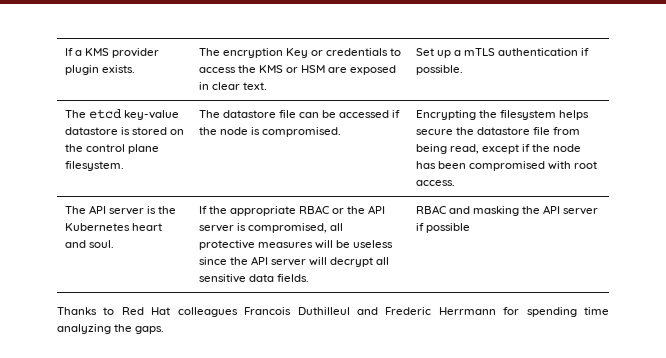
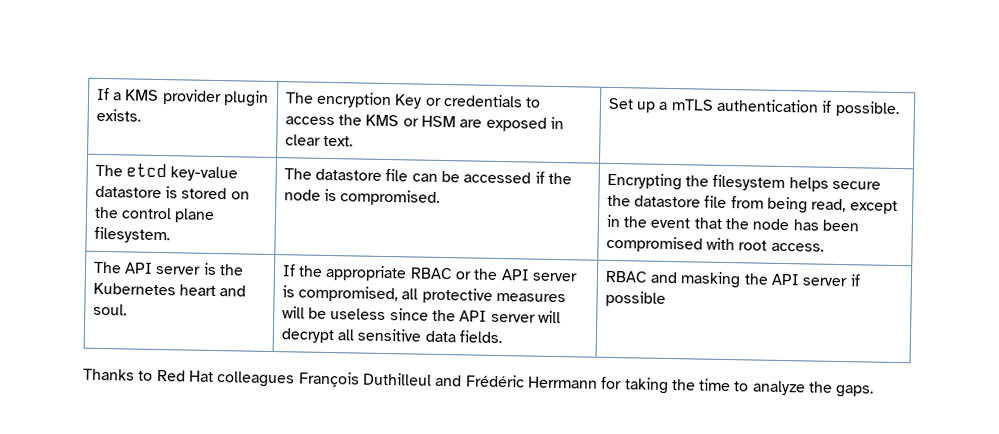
- Encrypting the filesystem helps secure the datastore file from being read, except if the node has been compromised with root access.
+ Encrypting the filesystem helps secure the datastore file from being read, except in the event that the node has been compromised with root access.
- Thanks to Red Hat colleagues Francois Duthilleul and Frederic Herrmann for spending time analyzing the gaps.
+ Thanks to Red Hat colleagues François Duthilleul and Frédéric Herrmann for taking the time to analyze the gaps.

